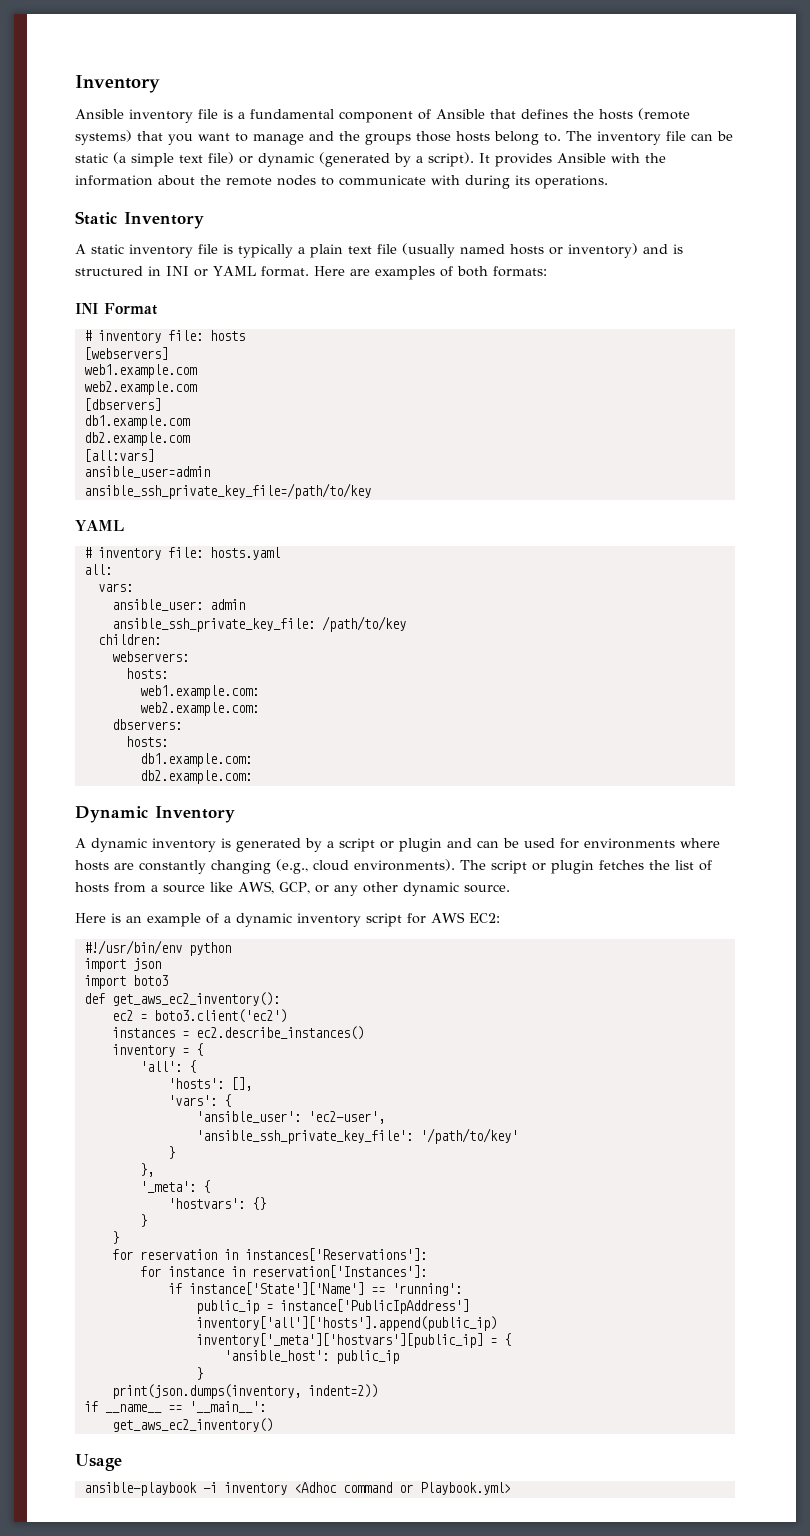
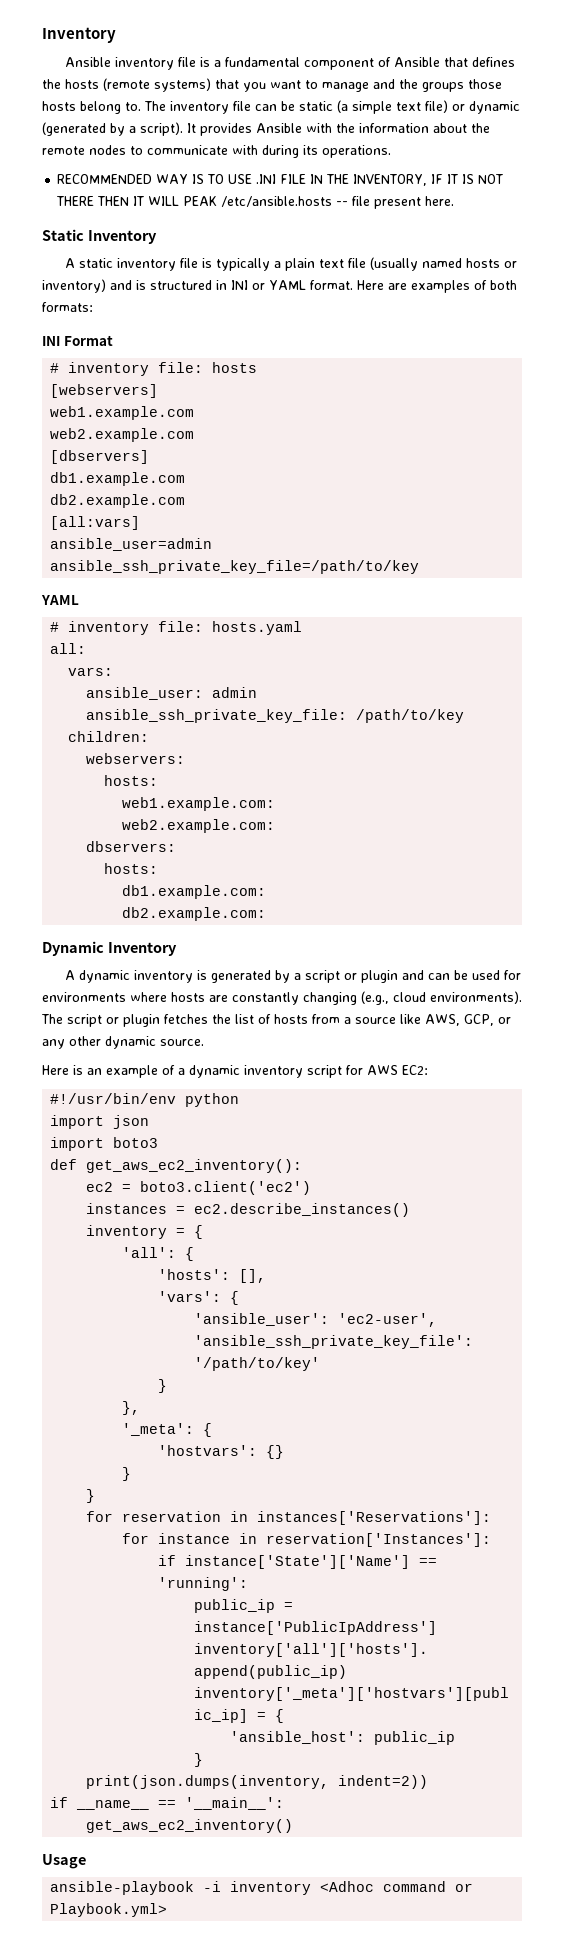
+ RECOMMENDED WAY IS TO USE .INI FILE IN THE INVENTORY, IF IT IS NOT THERE THEN IT WILL PEAK /etc/ansible.hosts -- file present here.

